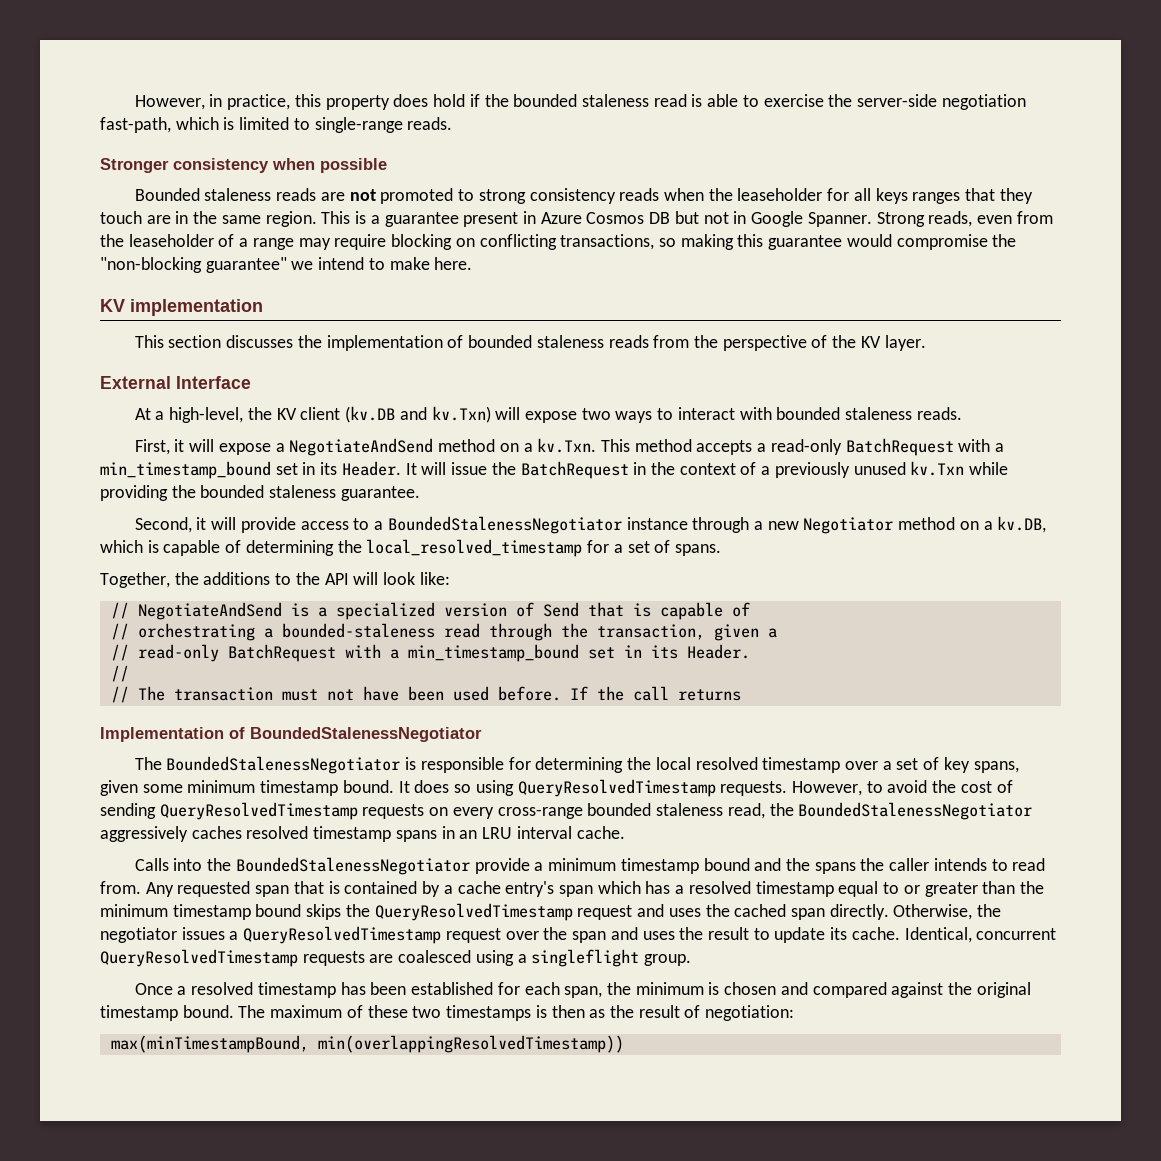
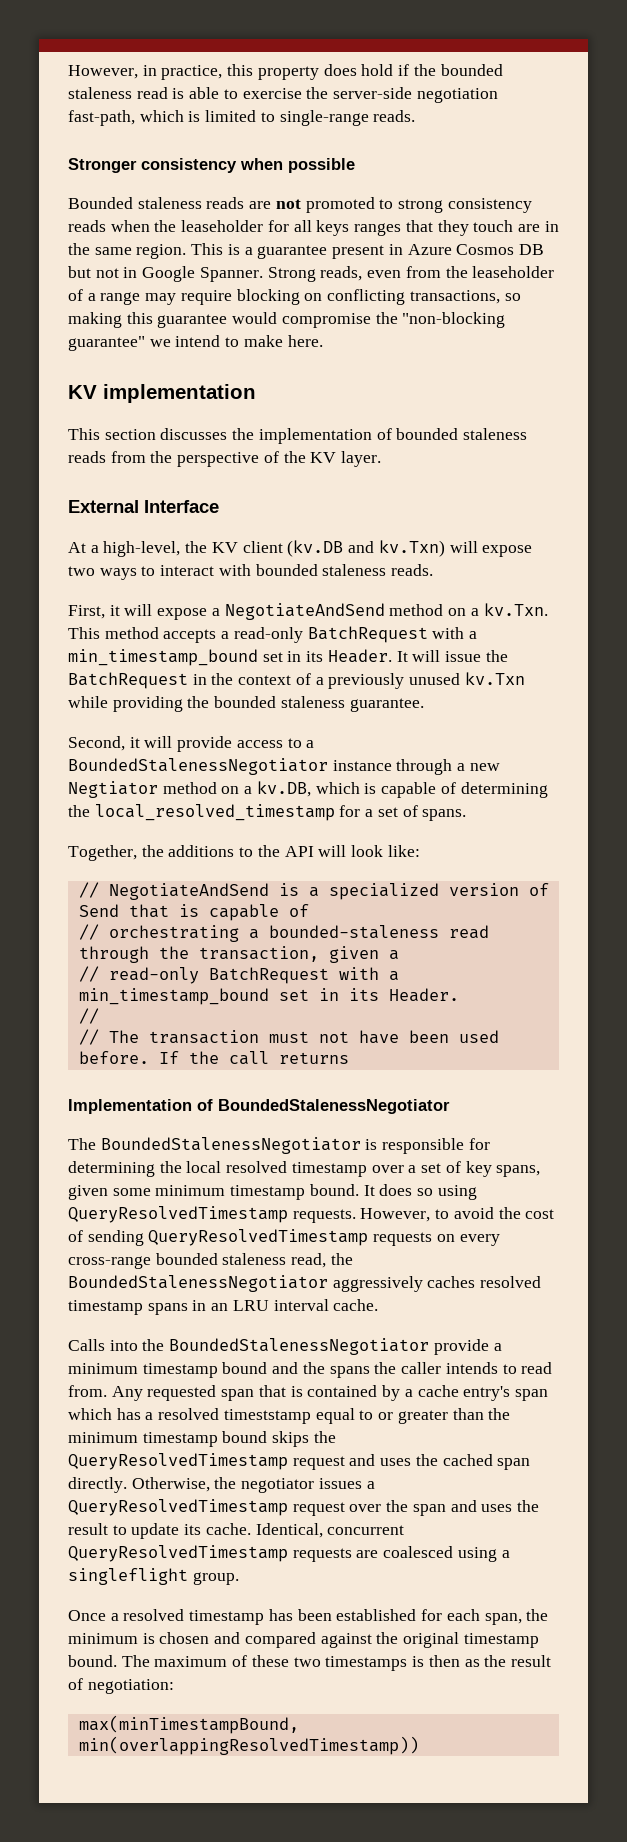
- Second, it will provide access to a BoundedStalenessNegotiator instance through a new Negotiator method on a kv.DB, which is capable of determining the local_resolved_timestamp for a set of spans.
+ Second, it will provide access to a BoundedStalenessNegotiator instance through a new Negtiator method on a kv.DB, which is capable of determining the local_resolved_timestamp for a set of spans.
- Any requested span that is contained by a cache entry's span which has a resolved timestamp equal to or greater than the minimum timestamp bound skips the QueryResolvedTimestamp request and uses the cached span directly.
+ Any requested span that is contained by a cache entry's span which has a resolved timeststamp equal to or greater than the minimum timestamp bound skips the QueryResolvedTimestamp request and uses the cached span directly.

